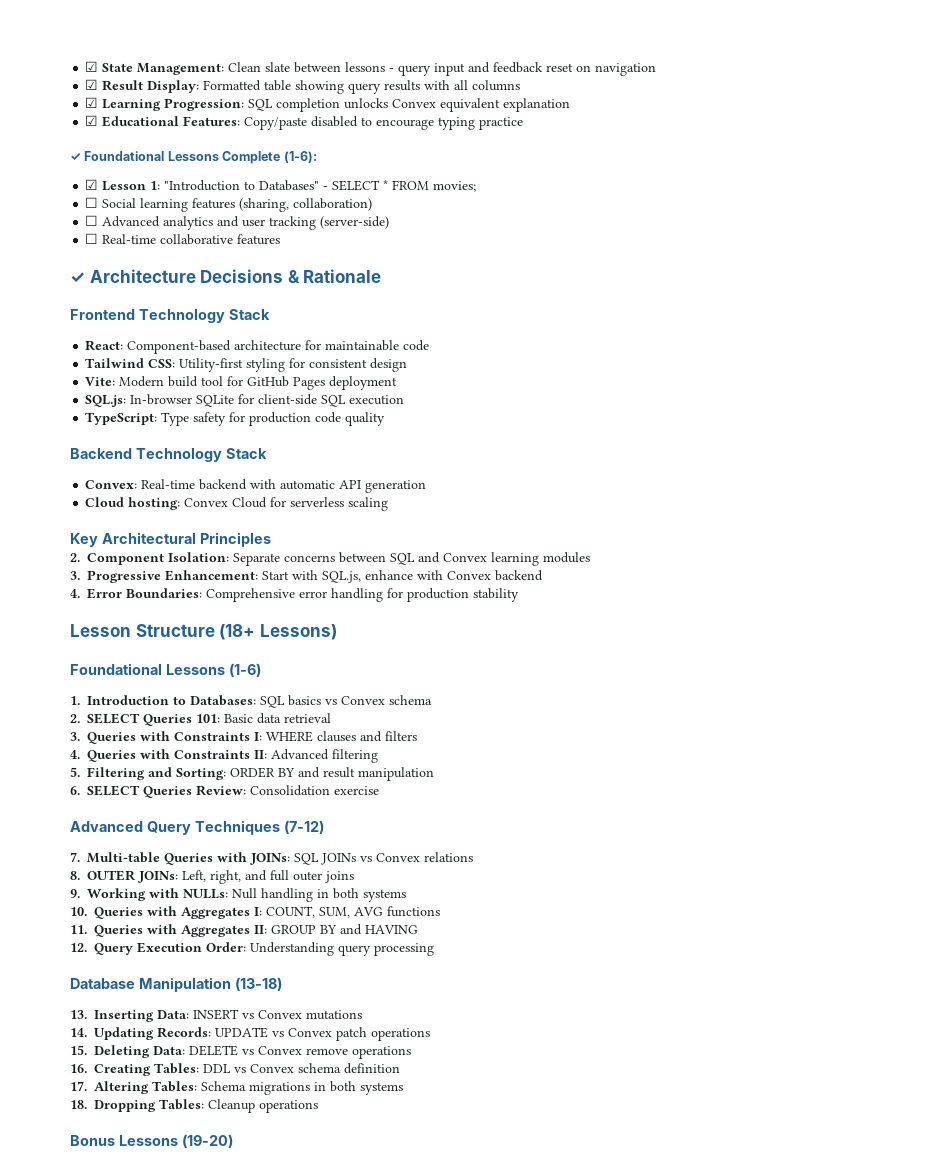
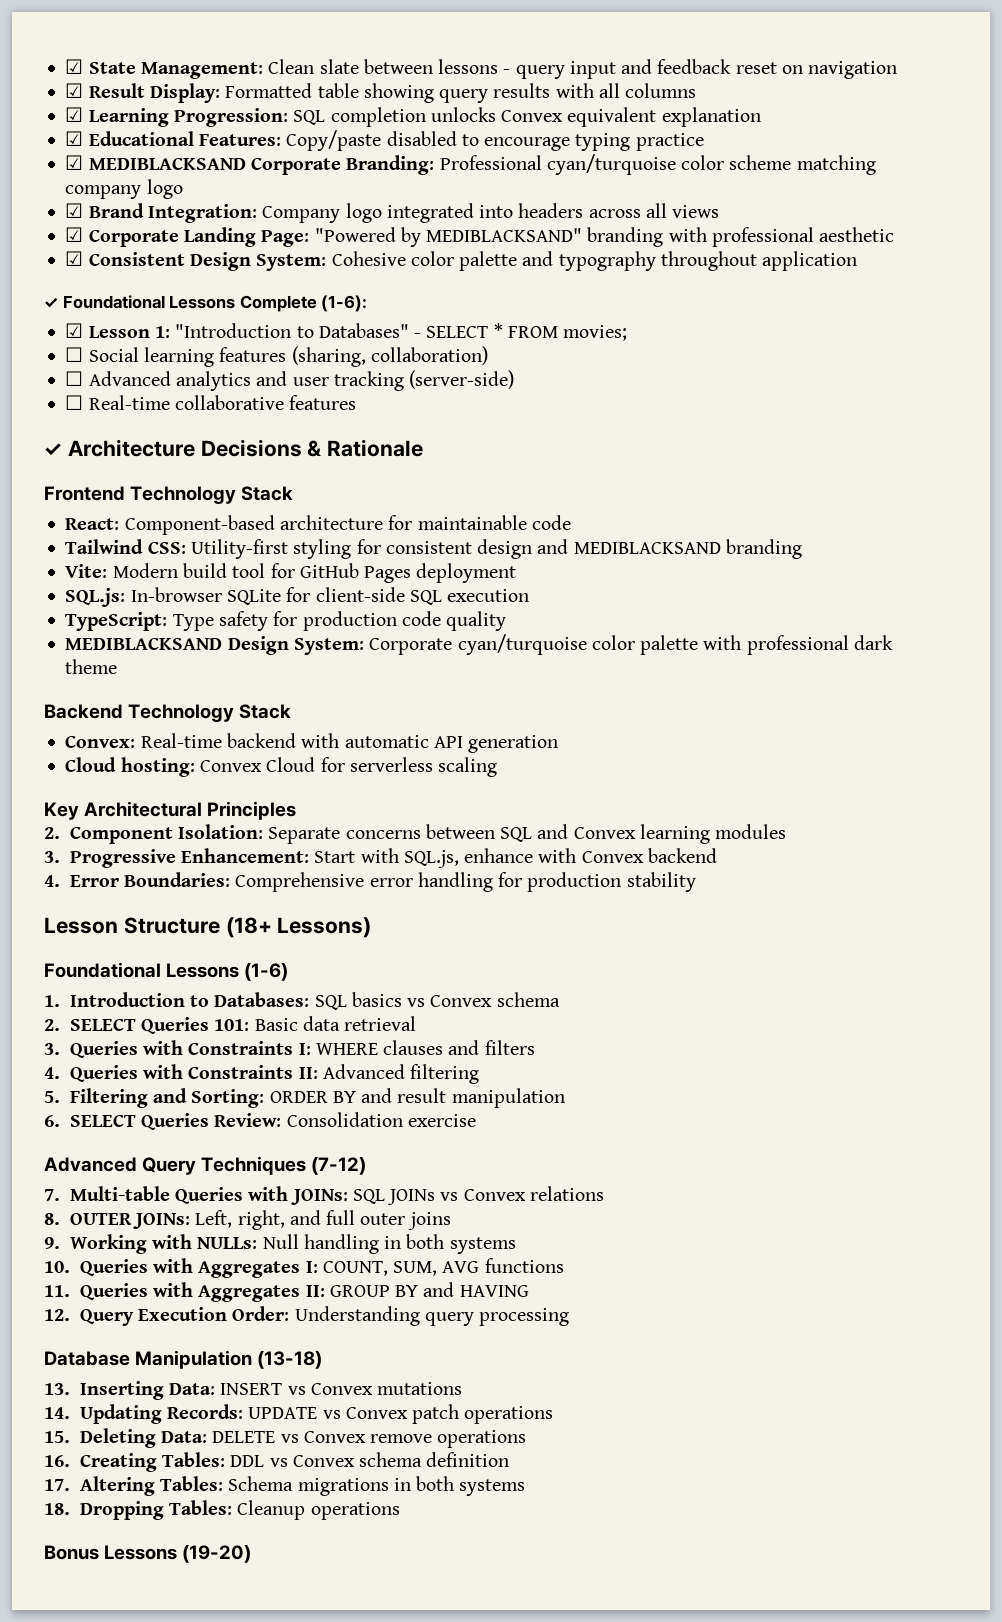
+ ☑ MEDIBLACKSAND Corporate Branding: Professional cyan/turquoise color scheme matching company logo
+ ☑ Brand Integration: Company logo integrated into headers across all views
+ ☑ Corporate Landing Page: "Powered by MEDIBLACKSAND" branding with professional aesthetic
+ ☑ Consistent Design System: Cohesive color palette and typography throughout application
- Tailwind CSS: Utility-first styling for consistent design
+ Tailwind CSS: Utility-first styling for consistent design and MEDIBLACKSAND branding
+ MEDIBLACKSAND Design System: Corporate cyan/turquoise color palette with professional dark theme

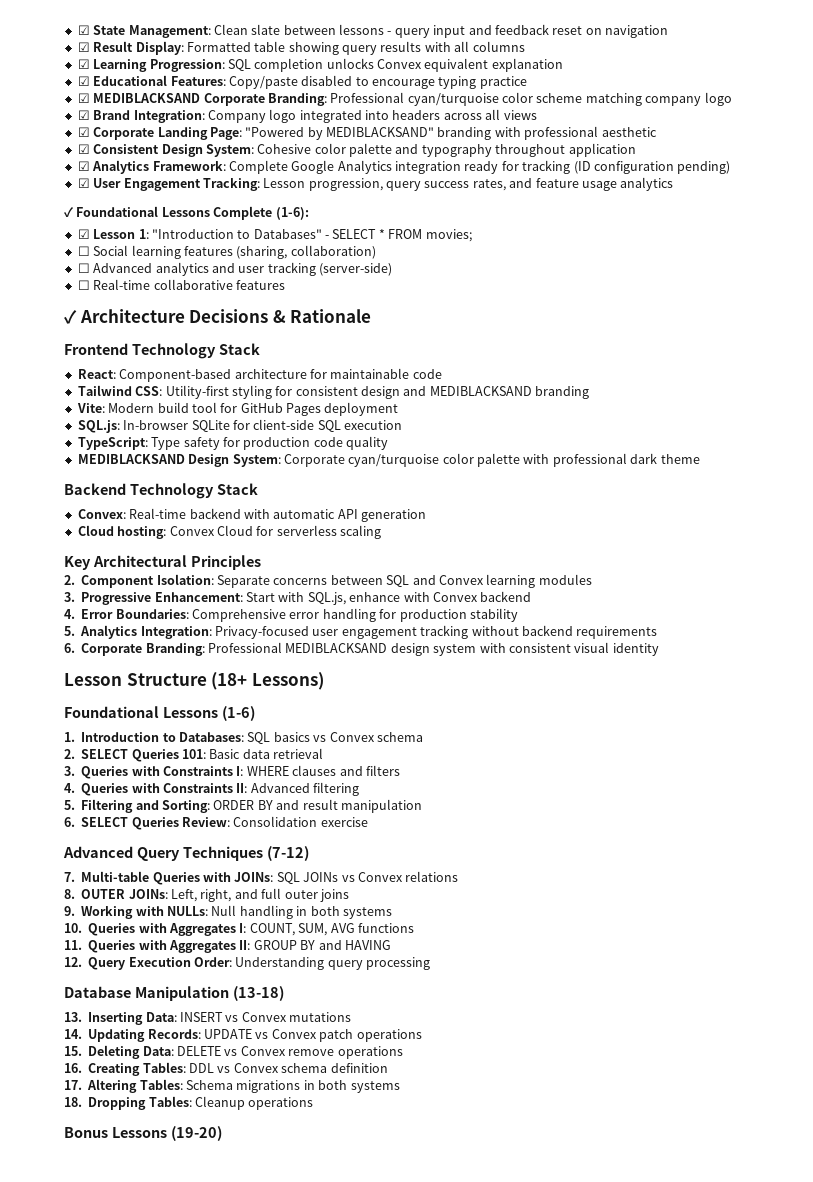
+ ☑ Analytics Framework: Complete Google Analytics integration ready for tracking (ID configuration pending)
+ ☑ User Engagement Tracking: Lesson progression, query success rates, and feature usage analytics
+ 5. Analytics Integration: Privacy-focused user engagement tracking without backend requirements
+ 6. Corporate Branding: Professional MEDIBLACKSAND design system with consistent visual identity

